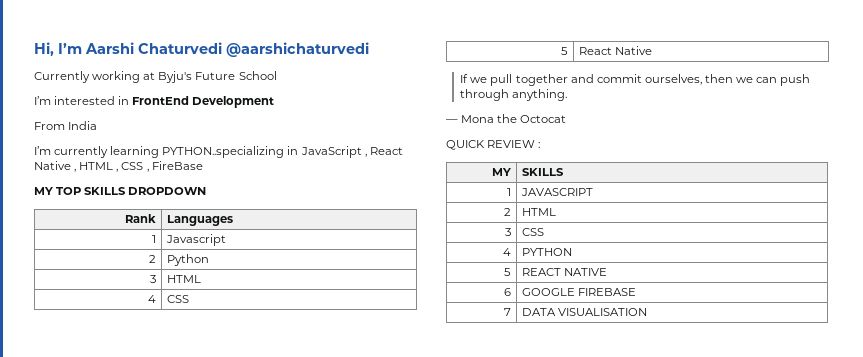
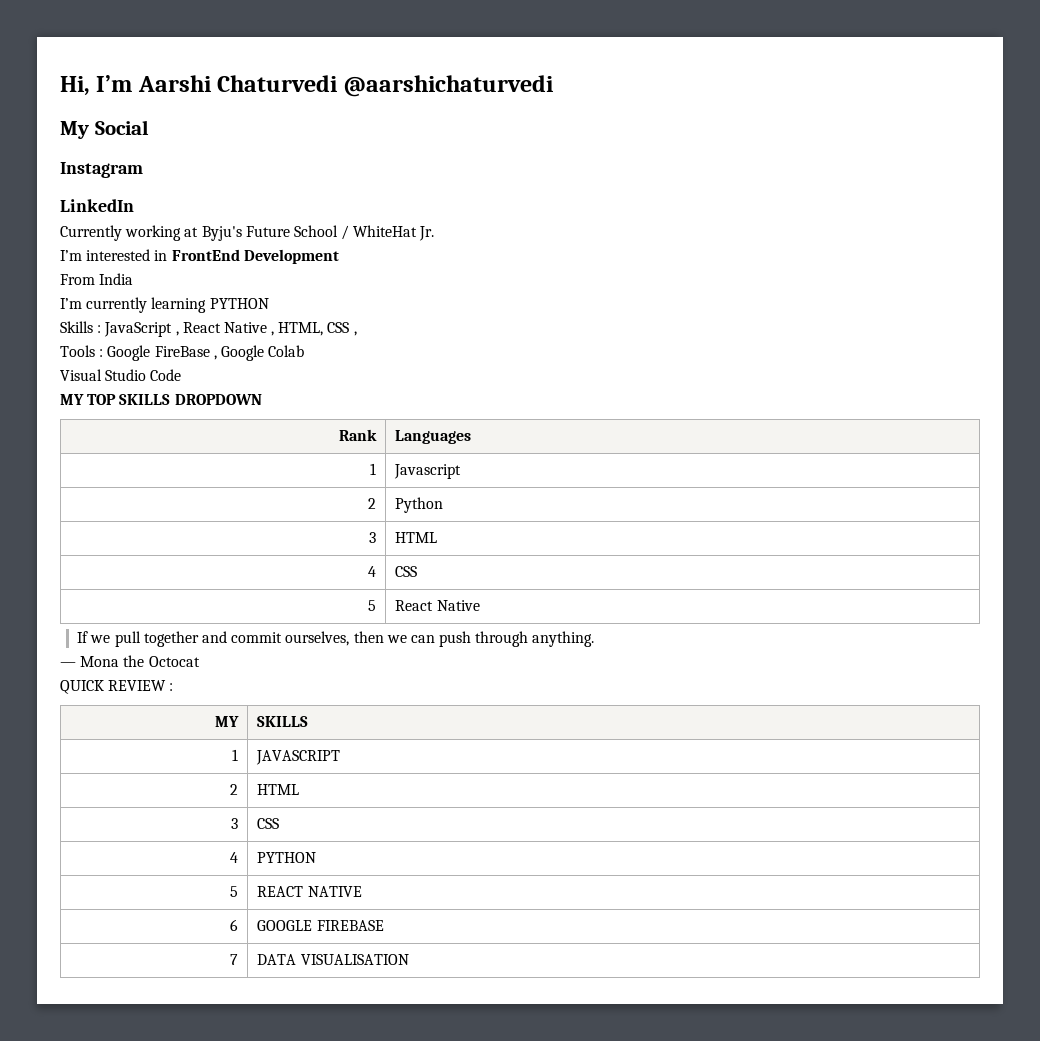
+ My Social
+ Instagram
+ LinkedIn
- Currently working at Byju's Future School
+ Currently working at Byju's Future School / WhiteHat Jr.
- I’m currently learning PYTHON..specializing in JavaScript , React Native , HTML , CSS , FireBase
+ I’m currently learning PYTHON
+ Skills : JavaScript , React Native , HTML, CSS ,
+ Tools : Google FireBase , Google Colab
+ Visual Studio Code

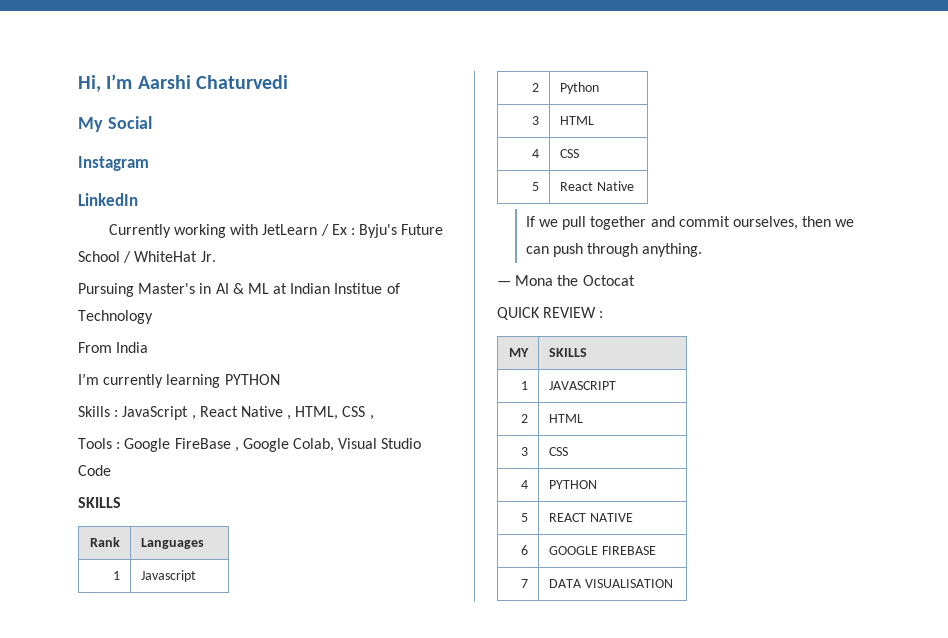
- Hi, I’m Aarshi Chaturvedi @aarshichaturvedi
+ Hi, I’m Aarshi Chaturvedi
- Currently working at Byju's Future School / WhiteHat Jr.
+ Currently working with JetLearn / Ex : Byju's Future School / WhiteHat Jr.
- I’m interested in FrontEnd Development
+ Pursuing Master's in AI & ML at Indian Institue of Technology
- Tools : Google FireBase , Google Colab
- Visual Studio Code
- MY TOP SKILLS DROPDOWN
+ Tools : Google FireBase , Google Colab, Visual Studio Code
+ SKILLS

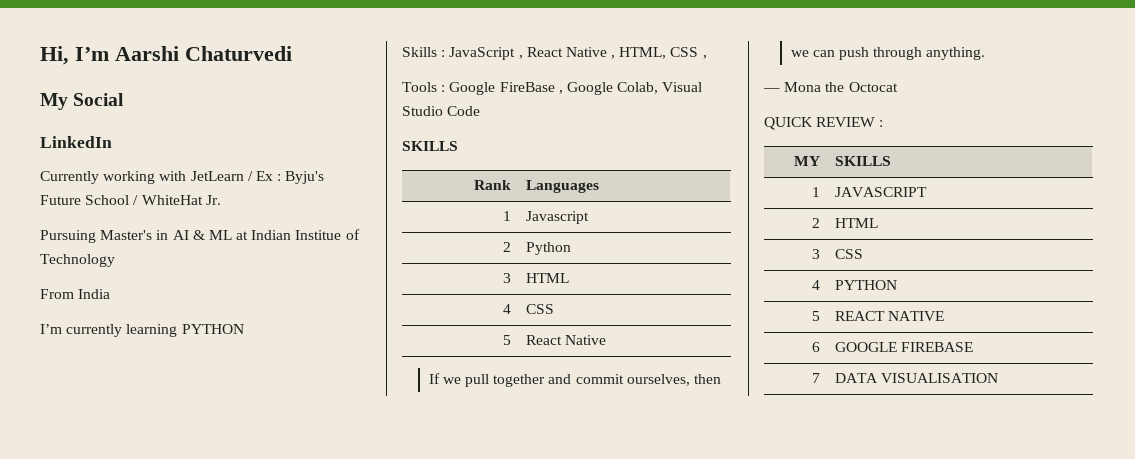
- Instagram

